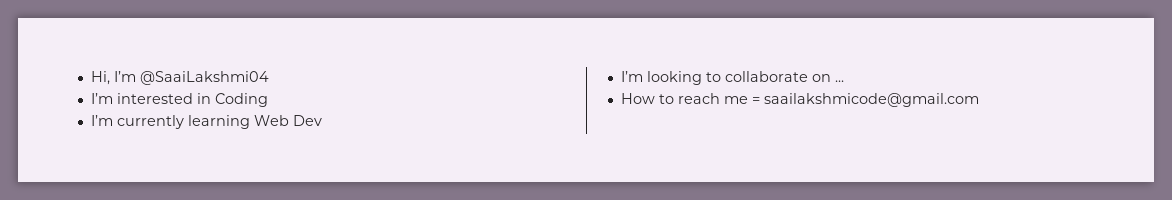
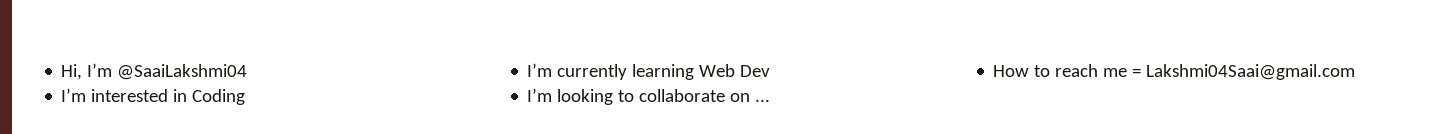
- How to reach me = saailakshmicode@gmail.com
+ How to reach me = Lakshmi04Saai@gmail.com

